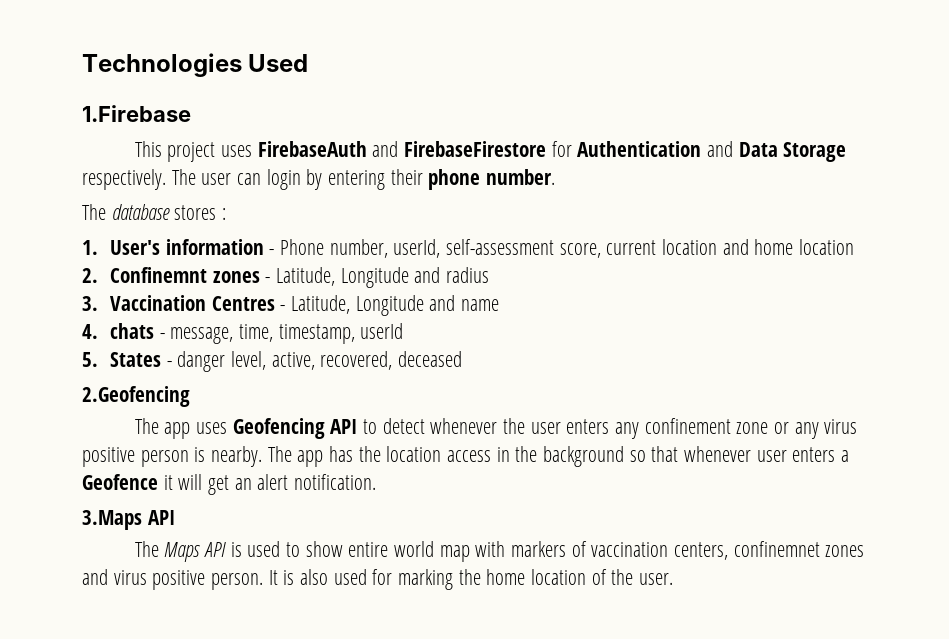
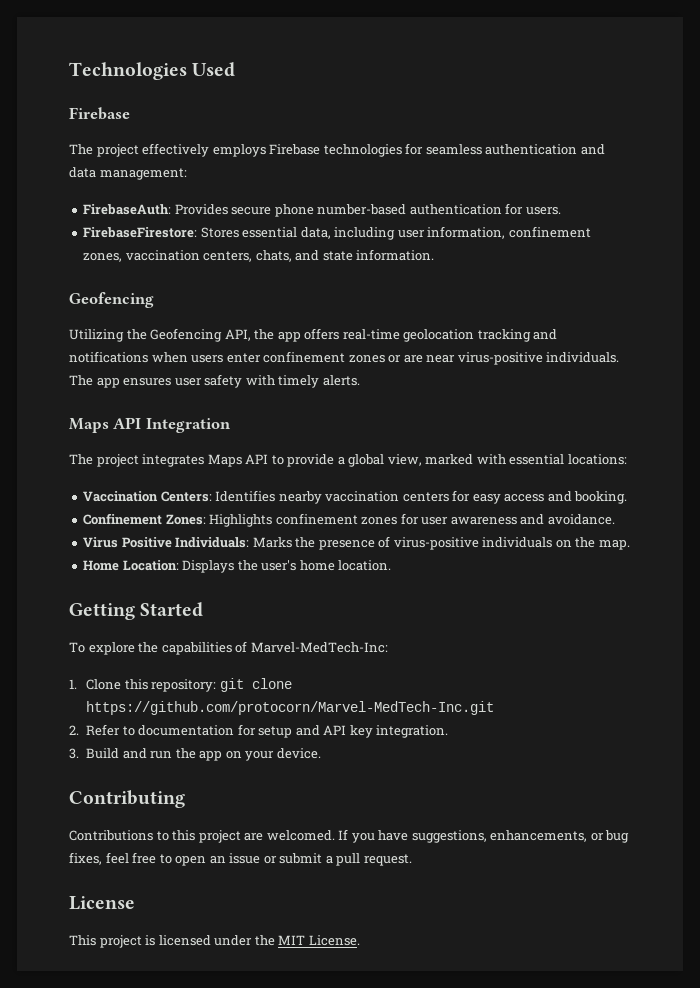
  Technologies Used
- 1.Firebase
- This project uses FirebaseAuth and FirebaseFirestore for Authentication and Data Storage respectively. The user can login by entering their phone number.
- The database stores :
- 1. User's information - Phone number, userId, self-assessment score, current location and home location
- 2. Confinemnt zones - Latitude, Longitude and radius
- 3. Vaccination Centres - Latitude, Longitude and name
- 4. chats - message, time, timestamp, userId
- 5. States - danger level, active, recovered, deceased
- 2.Geofencing
- The app uses Geofencing API to detect whenever the user enters any confinement zone or any virus positive person is nearby. The app has the location access in the background so that whenever user enters a Geofence it will get an alert notification.
- 3.Maps API
- The Maps API is used to show entire world map with markers of vaccination centers, confinemnet zones and virus positive person. It is also used for marking the home location of the user.
+ Firebase
+ The project effectively employs Firebase technologies for seamless authentication and data management:
+ FirebaseAuth: Provides secure phone number-based authentication for users.
+ FirebaseFirestore: Stores essential data, including user information, confinement zones, vaccination centers, chats, and state information.
+ Geofencing
+ Utilizing the Geofencing API, the app offers real-time geolocation tracking and notifications when users enter confinement zones or are near virus-positive individuals. The app ensures user safety with timely alerts.
+ Maps API Integration
+ The project integrates Maps API to provide a global view, marked with essential locations:
+ Vaccination Centers: Identifies nearby vaccination centers for easy access and booking.
+ Confinement Zones: Highlights confinement zones for user awareness and avoidance.
+ Virus Positive Individuals: Marks the presence of virus-positive individuals on the map.
+ Home Location: Displays the user's home location.
+ Getting Started
+ To explore the capabilities of Marvel-MedTech-Inc:
+ 1. Clone this repository: git clone https://github.com/protocorn/Marvel-MedTech-Inc.git
+ 2. Refer to documentation for setup and API key integration.
+ 3. Build and run the app on your device.
+ Contributing
+ Contributions to this project are welcomed. If you have suggestions, enhancements, or bug fixes, feel free to open an issue or submit a pull request.
+ License
+ This project is licensed under the MIT License.

